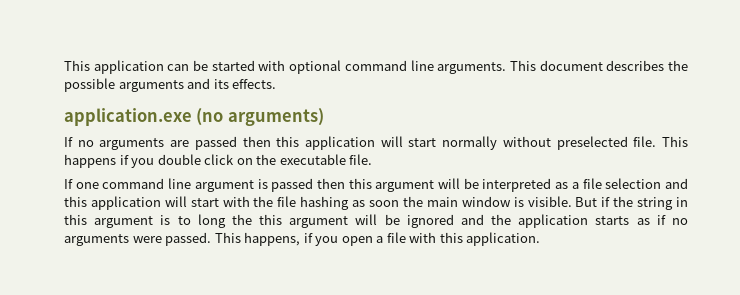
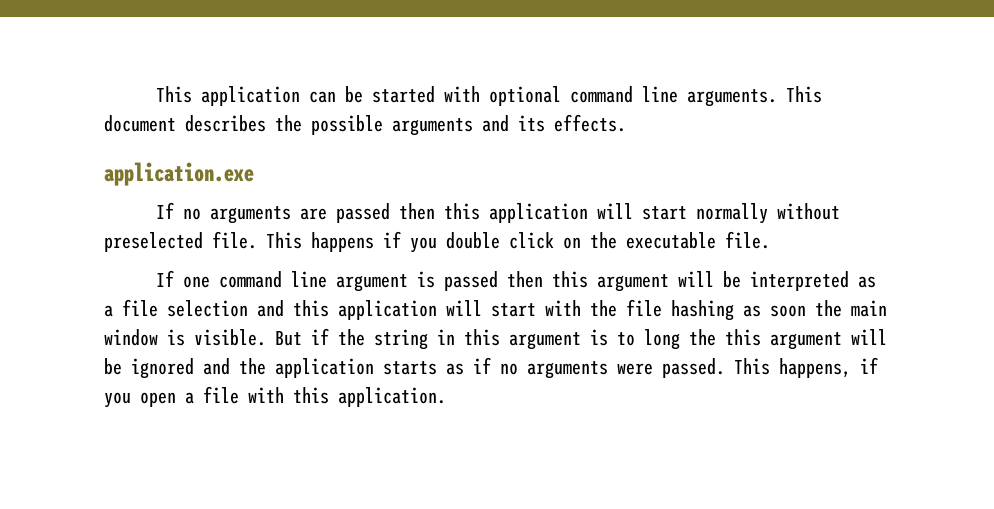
- application.exe (no arguments)
+ application.exe

